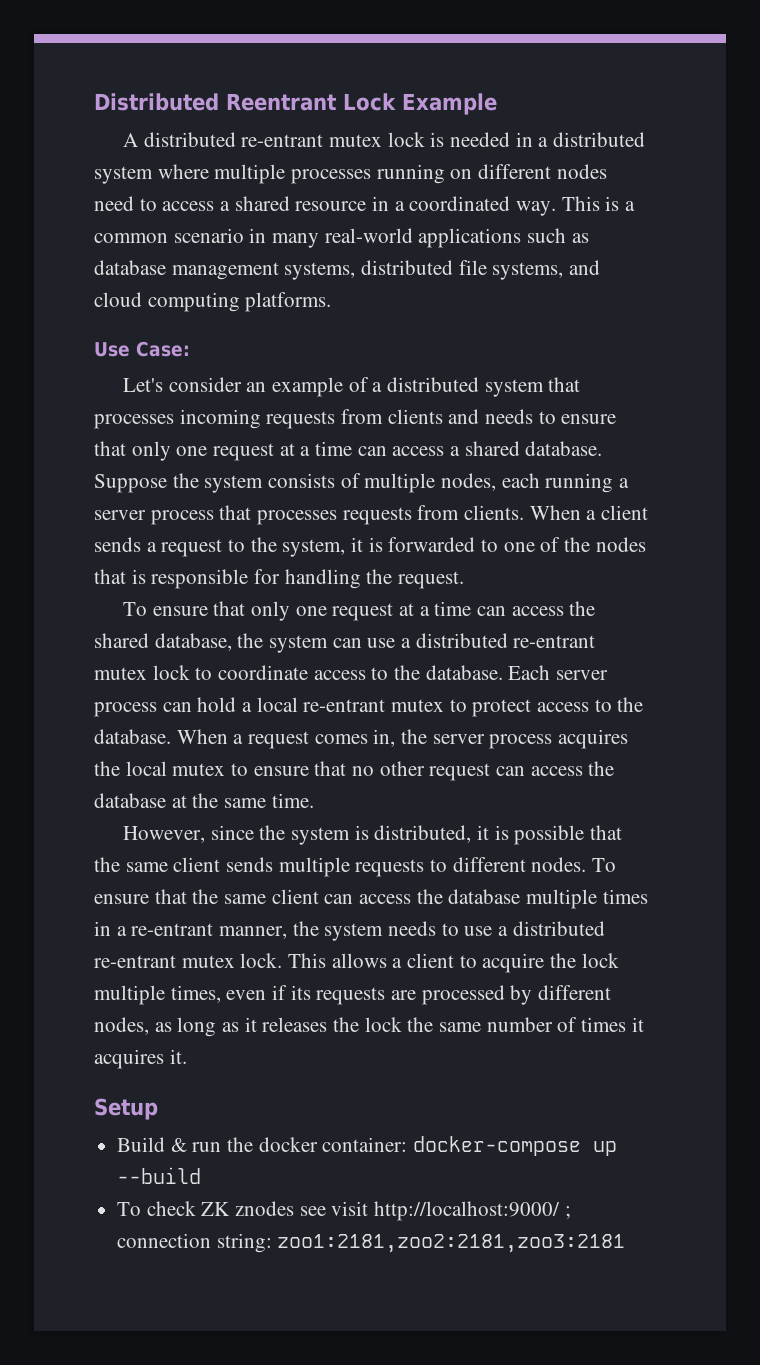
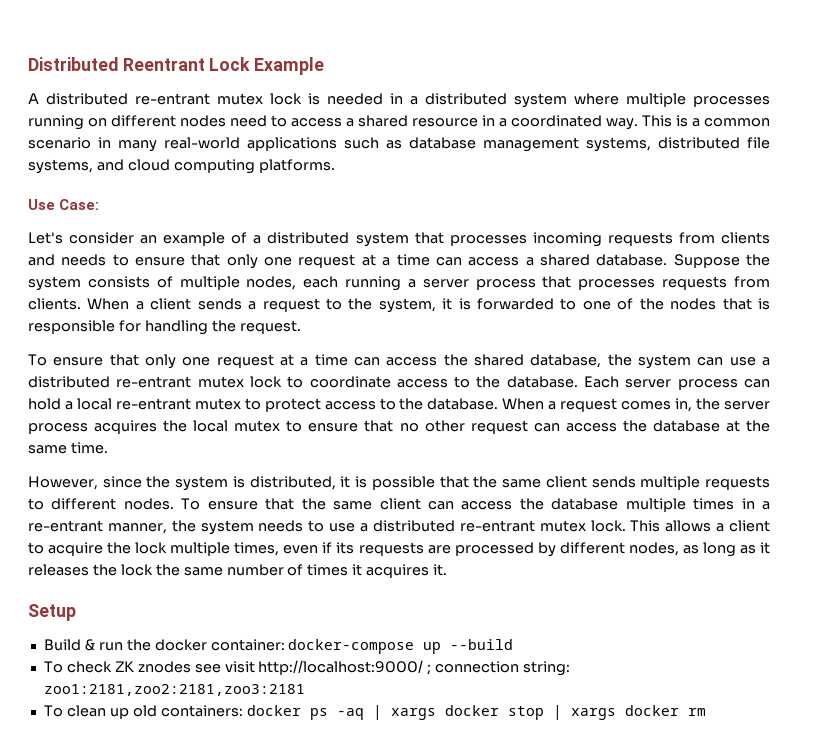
+ To clean up old containers: docker ps -aq | xargs docker stop | xargs docker rm

